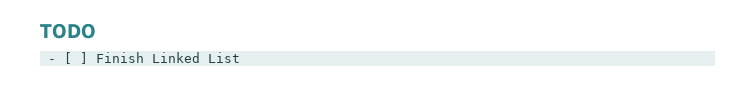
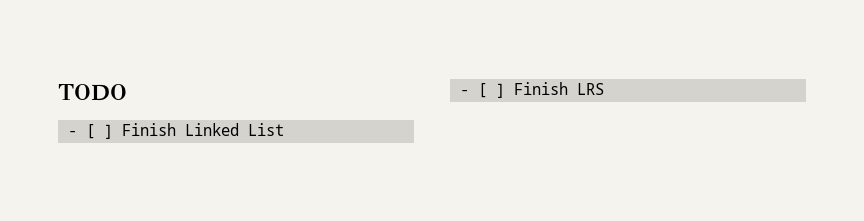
+ - [ ] Finish LRS

